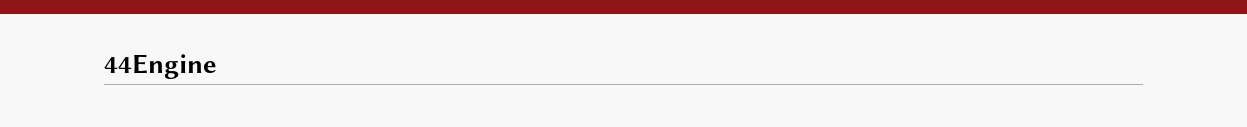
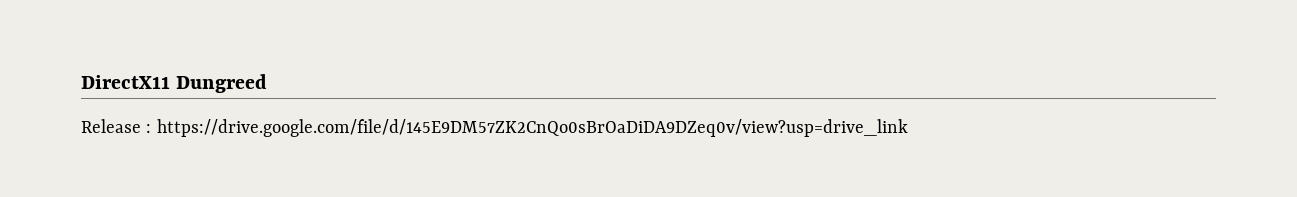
- 44Engine
+ DirectX11 Dungreed
+ Release : https://drive.google.com/file/d/145E9DM57ZK2CnQo0sBrOaDiDA9DZeq0v/view?usp=drive_link

